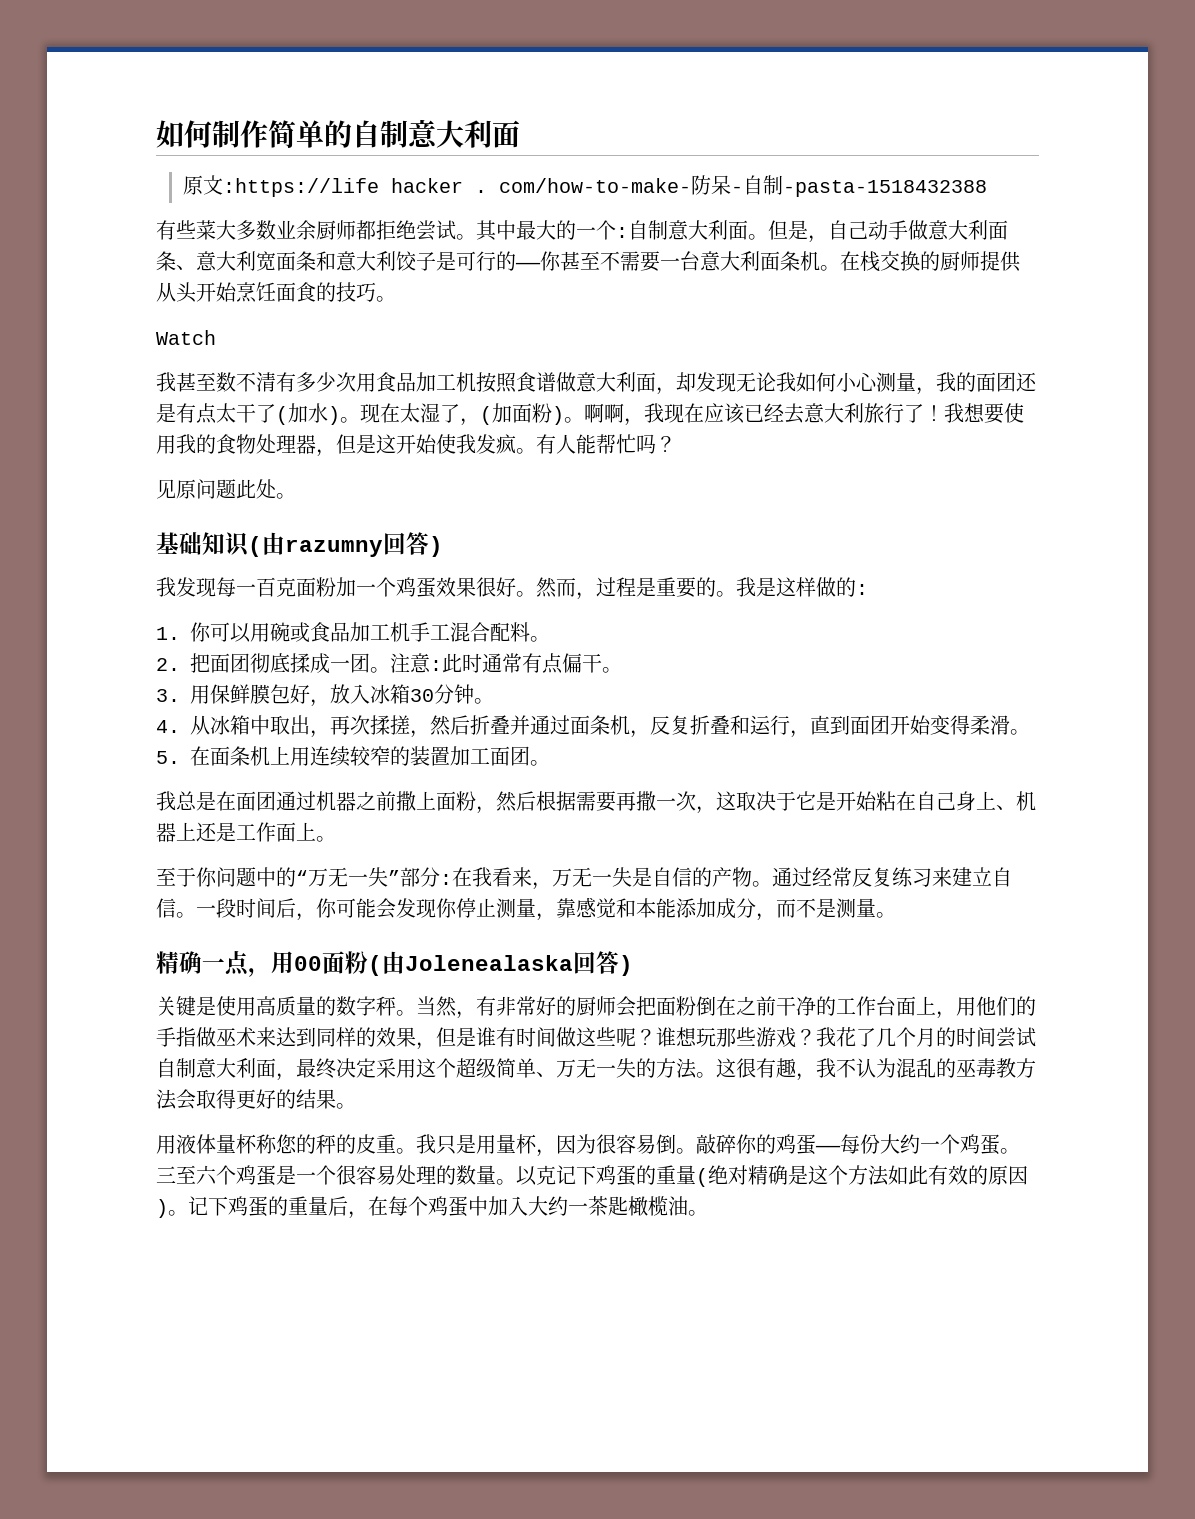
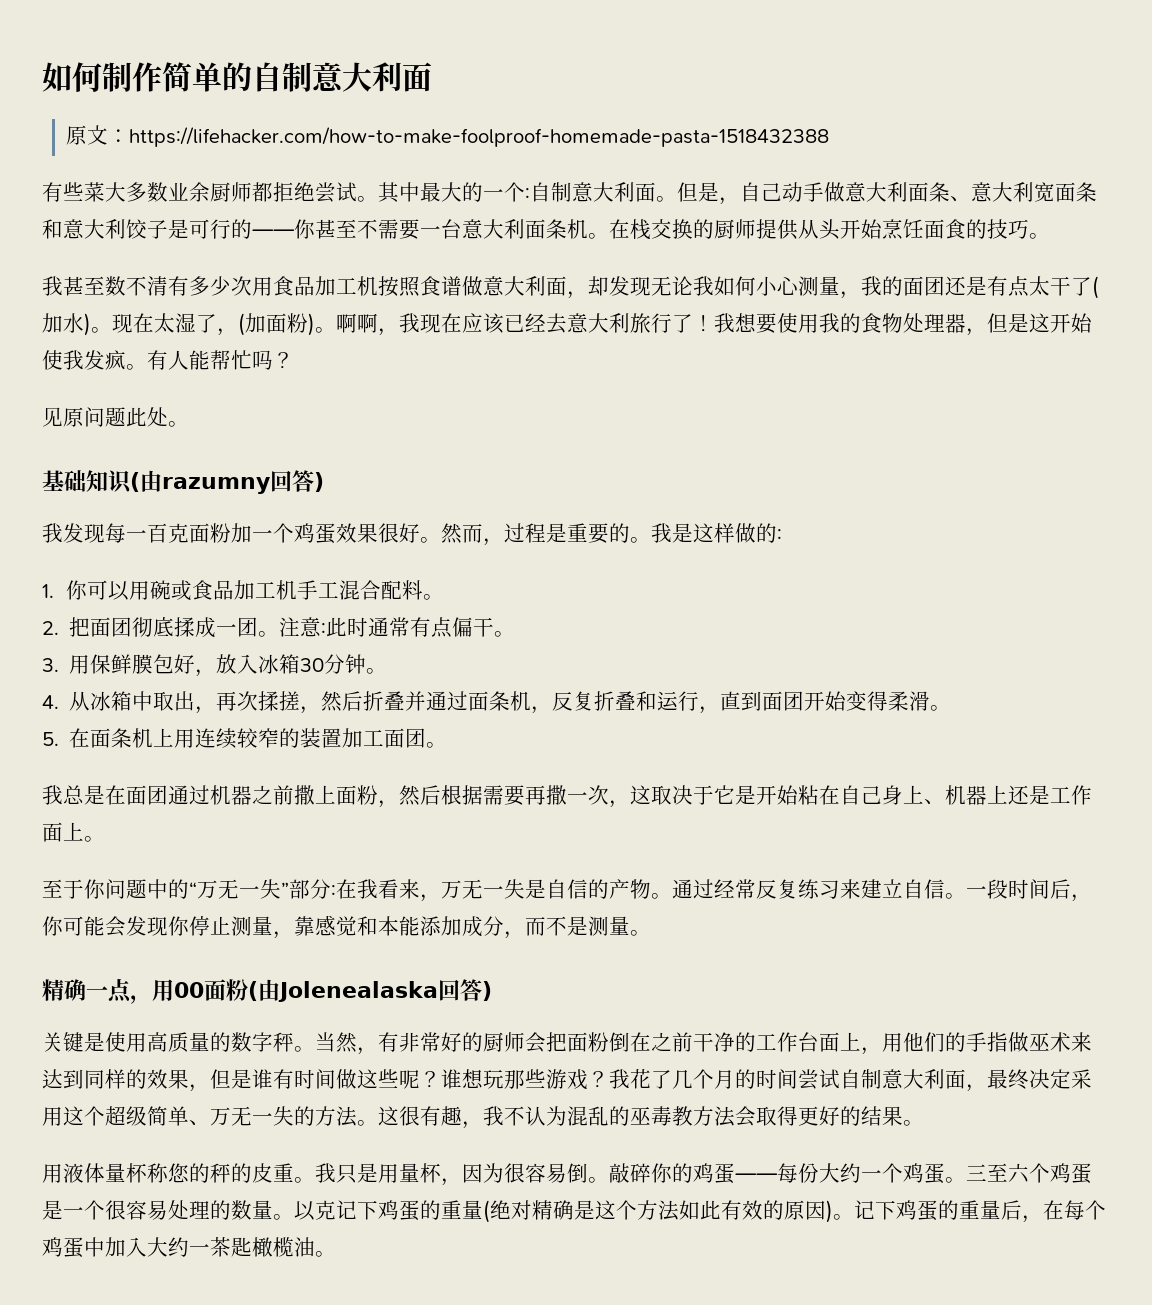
- 原文:https://life hacker . com/how-to-make-防呆-自制-pasta-1518432388
+ 原文：https://lifehacker.com/how-to-make-foolproof-homemade-pasta-1518432388
- Watch

